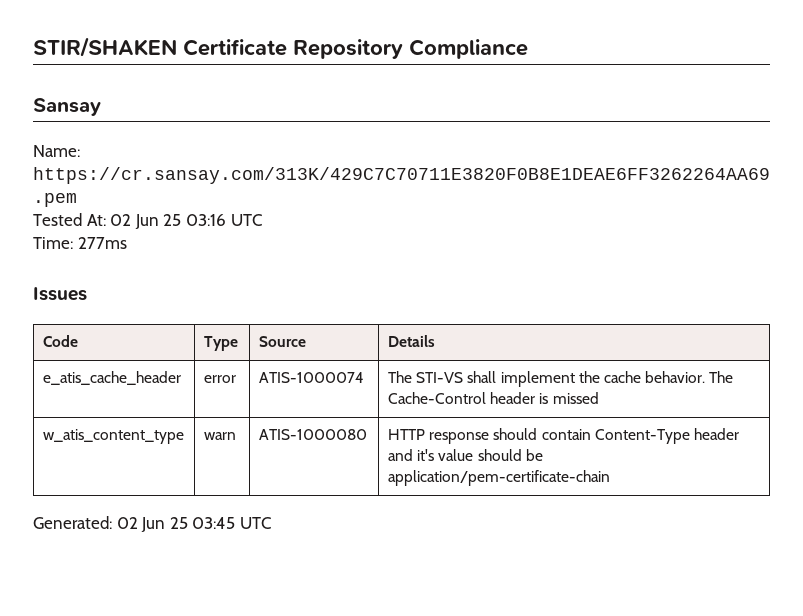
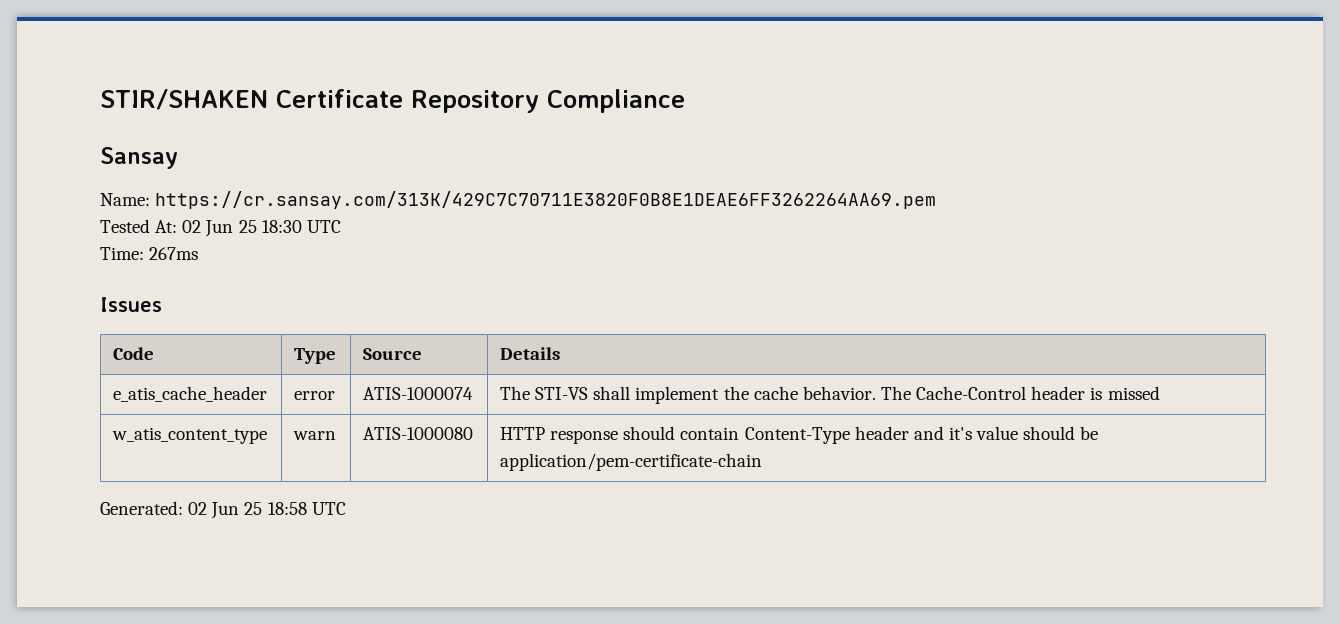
- Tested At: 02 Jun 25 03:16 UTC
+ Tested At: 02 Jun 25 18:30 UTC
- Time: 277ms
+ Time: 267ms
- Generated: 02 Jun 25 03:45 UTC
+ Generated: 02 Jun 25 18:58 UTC

